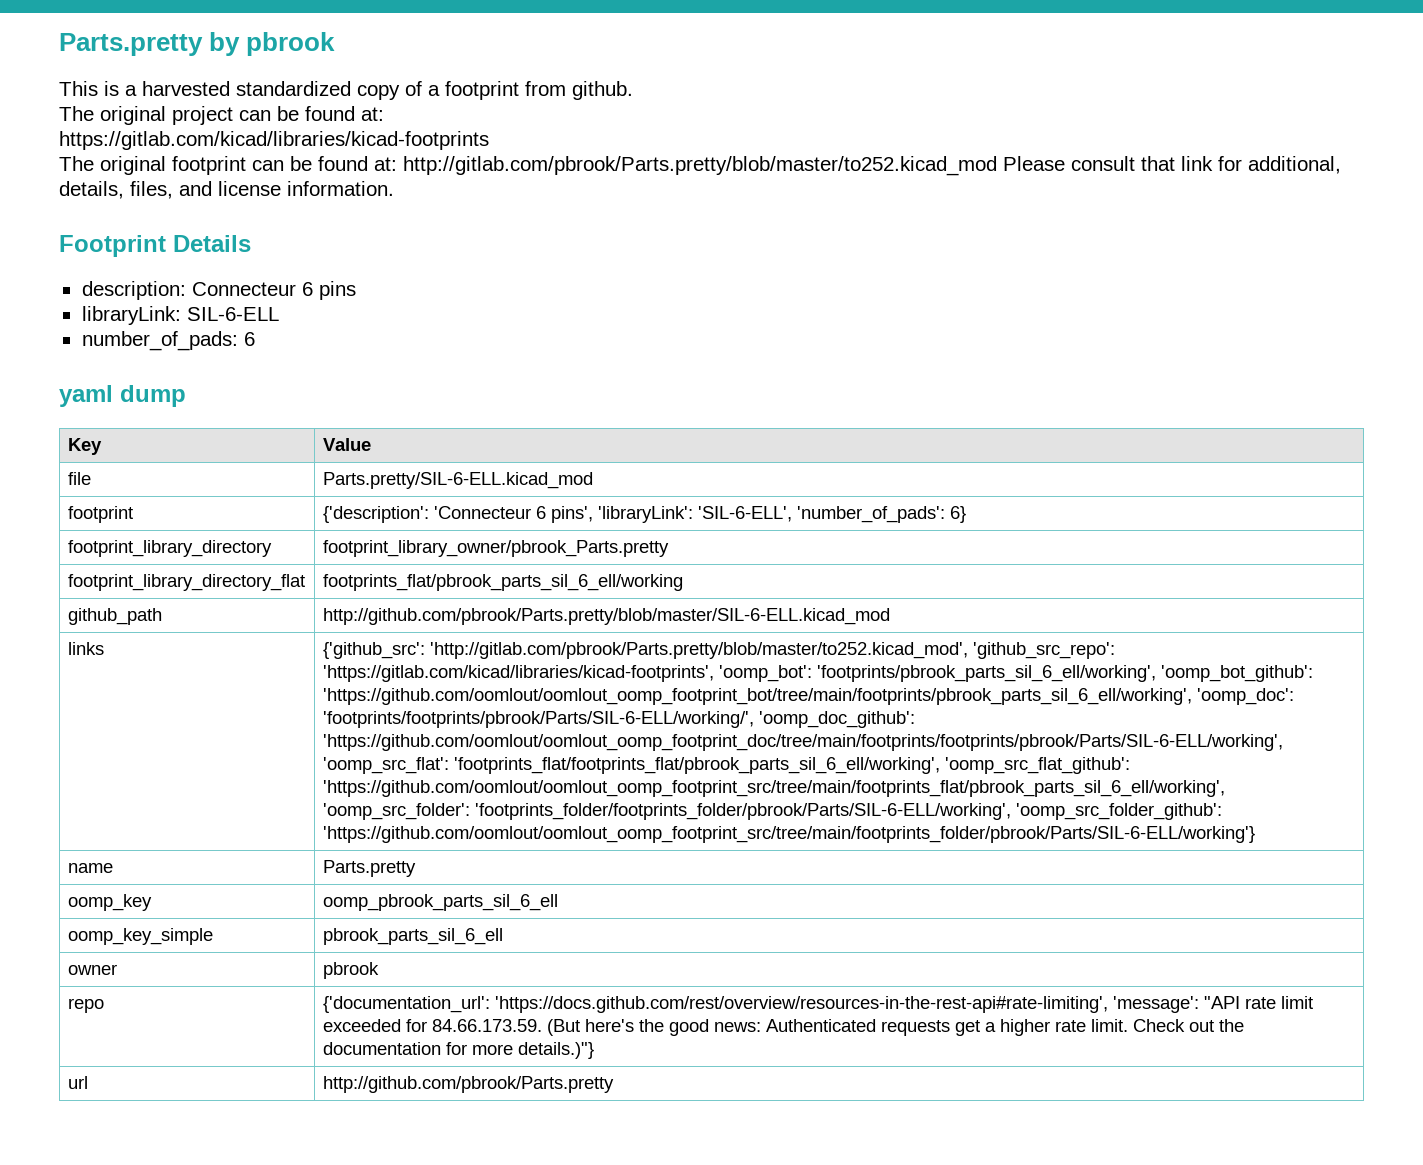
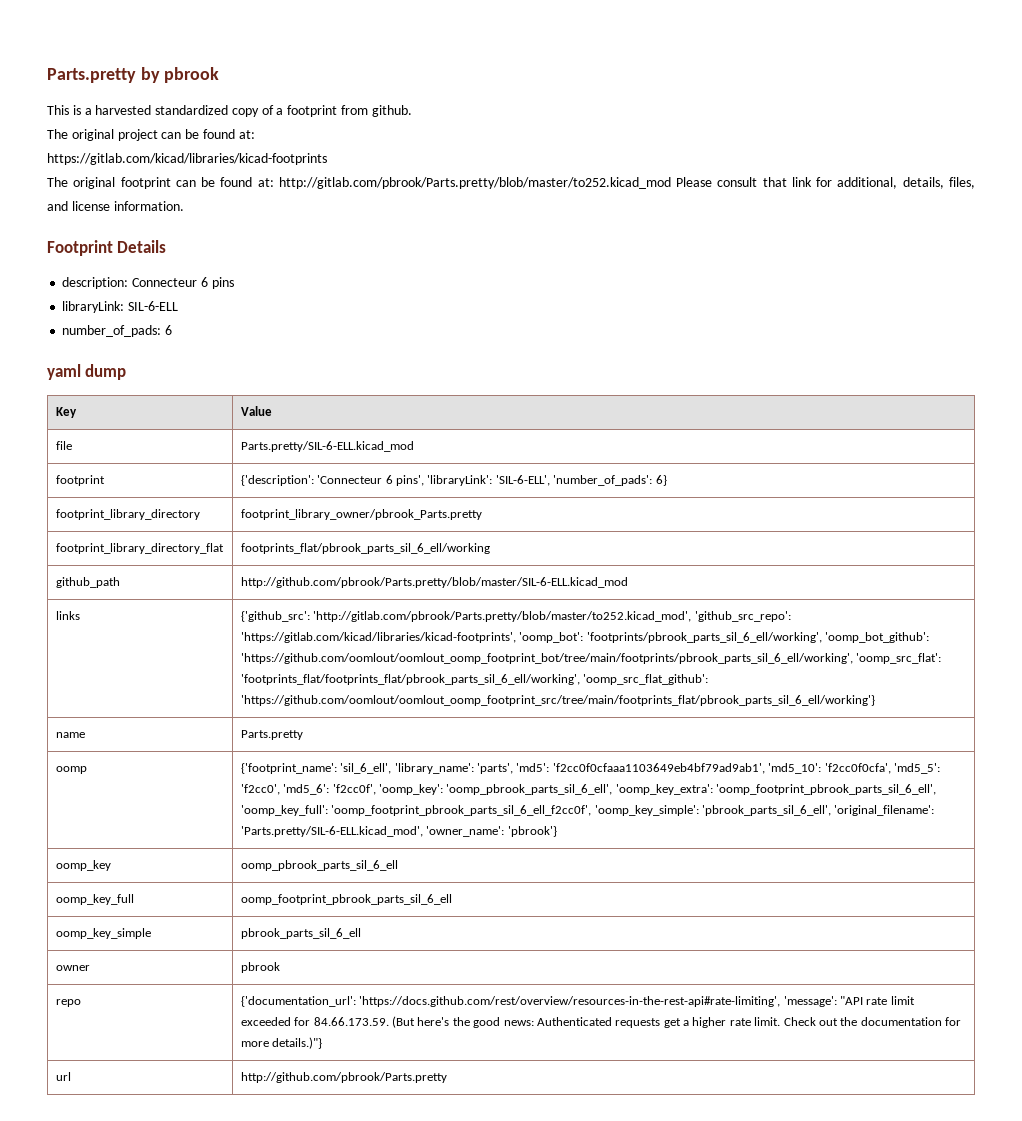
- links | {'github_src': 'http://gitlab.com/pbrook/Parts.pretty/blob/master/to252.kicad_mod', 'github_src_repo': 'https://gitlab.com/kicad/libraries/kicad-footprints', 'oomp_bot': 'footprints/pbrook_parts_sil_6_ell/working', 'oomp_bot_github': 'https://github.com/oomlout/oomlout_oomp_footprint_bot/tree/main/footprints/pbrook_parts_sil_6_ell/working', 'oomp_doc': 'footprints/footprints/pbrook/Parts/SIL-6-ELL/working/', 'oomp_doc_github': 'https://github.com/oomlout/oomlout_oomp_footprint_doc/tree/main/footprints/footprints/pbrook/Parts/SIL-6-ELL/working', 'oomp_src_flat': 'footprints_flat/footprints_flat/pbrook_parts_sil_6_ell/working', 'oomp_src_flat_github': 'https://github.com/oomlout/oomlout_oomp_footprint_src/tree/main/footprints_flat/pbrook_parts_sil_6_ell/working', 'oomp_src_folder': 'footprints_folder/footprints_folder/pbrook/Parts/SIL-6-ELL/working', 'oomp_src_folder_github': 'https://github.com/oomlout/oomlout_oomp_footprint_src/tree/main/footprints_folder/pbrook/Parts/SIL-6-ELL/working'}
+ links | {'github_src': 'http://gitlab.com/pbrook/Parts.pretty/blob/master/to252.kicad_mod', 'github_src_repo': 'https://gitlab.com/kicad/libraries/kicad-footprints', 'oomp_bot': 'footprints/pbrook_parts_sil_6_ell/working', 'oomp_bot_github': 'https://github.com/oomlout/oomlout_oomp_footprint_bot/tree/main/footprints/pbrook_parts_sil_6_ell/working', 'oomp_src_flat': 'footprints_flat/footprints_flat/pbrook_parts_sil_6_ell/working', 'oomp_src_flat_github': 'https://github.com/oomlout/oomlout_oomp_footprint_src/tree/main/footprints_flat/pbrook_parts_sil_6_ell/working'}
  name | Parts.pretty
+ oomp | {'footprint_name': 'sil_6_ell', 'library_name': 'parts', 'md5': 'f2cc0f0cfaaa1103649eb4bf79ad9ab1', 'md5_10': 'f2cc0f0cfa', 'md5_5': 'f2cc0', 'md5_6': 'f2cc0f', 'oomp_key': 'oomp_pbrook_parts_sil_6_ell', 'oomp_key_extra': 'oomp_footprint_pbrook_parts_sil_6_ell', 'oomp_key_full': 'oomp_footprint_pbrook_parts_sil_6_ell_f2cc0f', 'oomp_key_simple': 'pbrook_parts_sil_6_ell', 'original_filename': 'Parts.pretty/SIL-6-ELL.kicad_mod', 'owner_name': 'pbrook'}
+ oomp_key_full | oomp_footprint_pbrook_parts_sil_6_ell

